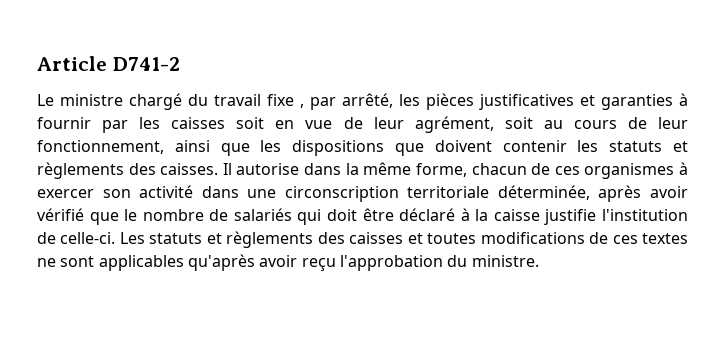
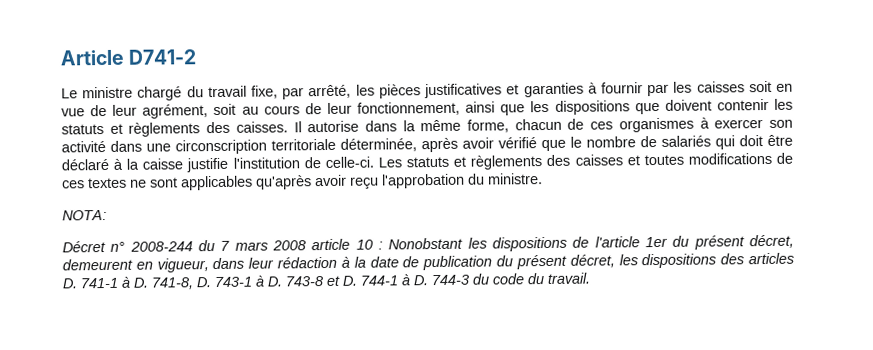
- Le ministre chargé du travail fixe , par arrêté, les pièces justificatives et garanties à fournir par les caisses soit en vue de leur agrément, soit au cours de leur fonctionnement, ainsi que les dispositions que doivent contenir les statuts et règlements des caisses.
+ Le ministre chargé du travail fixe, par arrêté, les pièces justificatives et garanties à fournir par les caisses soit en vue de leur agrément, soit au cours de leur fonctionnement, ainsi que les dispositions que doivent contenir les statuts et règlements des caisses.
+ NOTA:
+ Décret n° 2008-244 du 7 mars 2008 article 10 : Nonobstant les dispositions de l'article 1er du présent décret, demeurent en vigueur, dans leur rédaction à la date de publication du présent décret, les dispositions des articles D. 741-1 à D. 741-8, D. 743-1 à D. 743-8 et D. 744-1 à D. 744-3 du code du travail.

